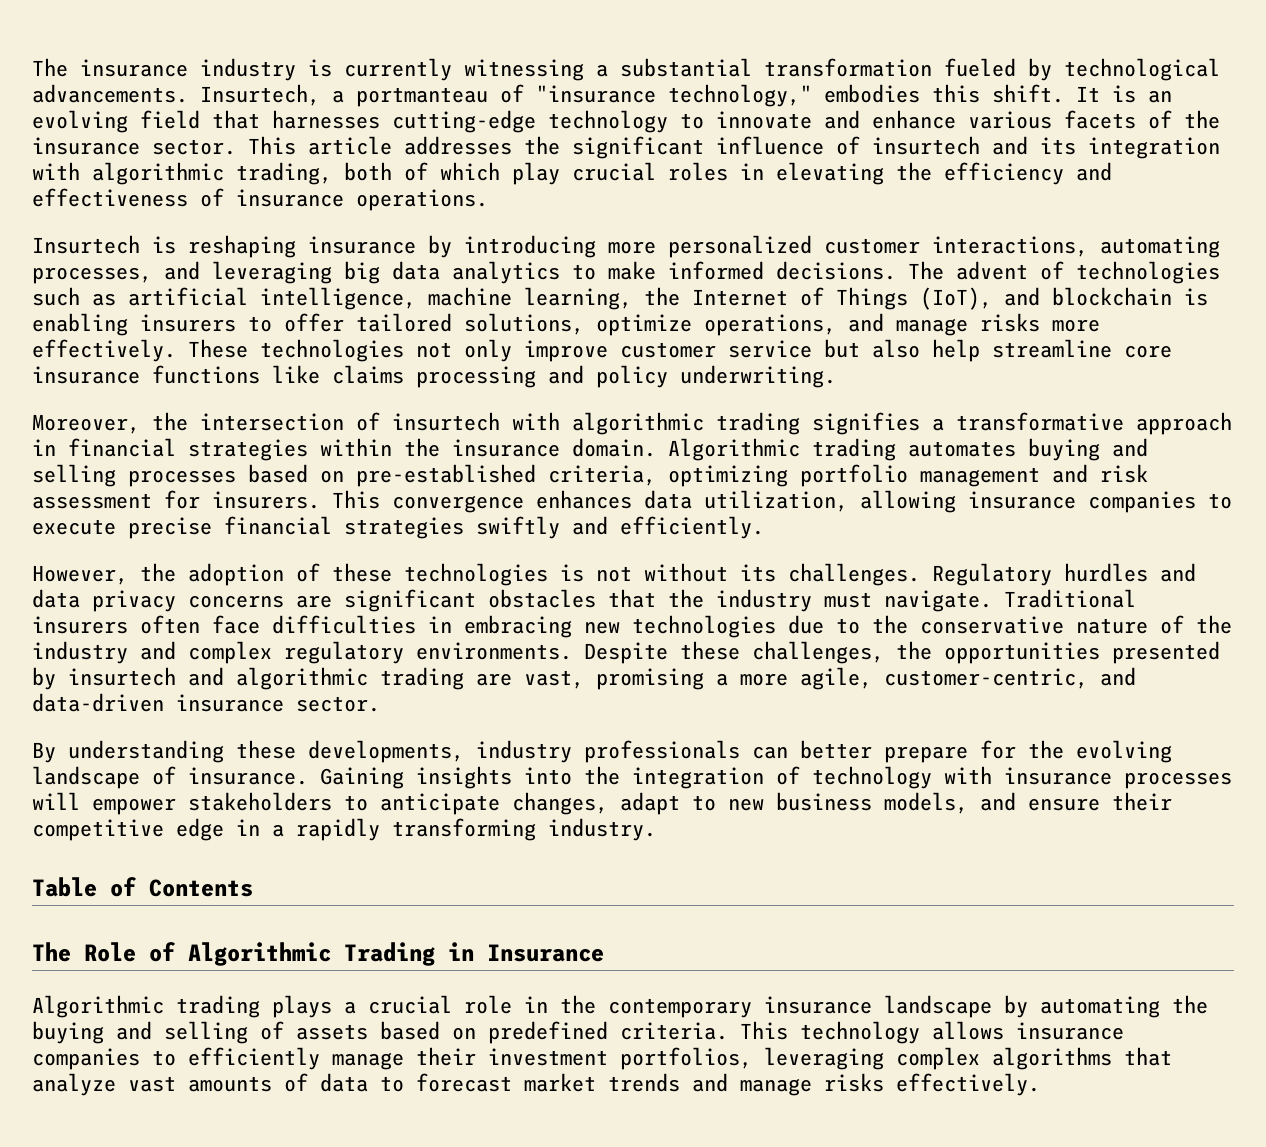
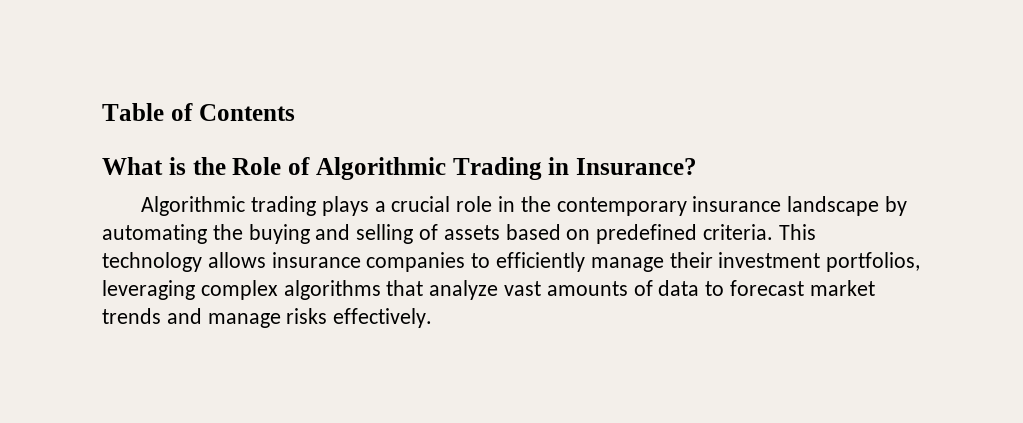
- The insurance industry is currently witnessing a substantial transformation fueled by technological advancements. Insurtech, a portmanteau of "insurance technology," embodies this shift. It is an evolving field that harnesses cutting-edge technology to innovate and enhance various facets of the insurance sector. This article addresses the significant influence of insurtech and its integration with algorithmic trading, both of which play crucial roles in elevating the efficiency and effectiveness of insurance operations.
- Insurtech is reshaping insurance by introducing more personalized customer interactions, automating processes, and leveraging big data analytics to make informed decisions. The advent of technologies such as artificial intelligence, machine learning, the Internet of Things (IoT), and blockchain is enabling insurers to offer tailored solutions, optimize operations, and manage risks more effectively. These technologies not only improve customer service but also help streamline core insurance functions like claims processing and policy underwriting.
- Moreover, the intersection of insurtech with algorithmic trading signifies a transformative approach in financial strategies within the insurance domain. Algorithmic trading automates buying and selling processes based on pre-established criteria, optimizing portfolio management and risk assessment for insurers. This convergence enhances data utilization, allowing insurance companies to execute precise financial strategies swiftly and efficiently.
- However, the adoption of these technologies is not without its challenges. Regulatory hurdles and data privacy concerns are significant obstacles that the industry must navigate. Traditional insurers often face difficulties in embracing new technologies due to the conservative nature of the industry and complex regulatory environments. Despite these challenges, the opportunities presented by insurtech and algorithmic trading are vast, promising a more agile, customer-centric, and data-driven insurance sector.
- By understanding these developments, industry professionals can better prepare for the evolving landscape of insurance. Gaining insights into the integration of technology with insurance processes will empower stakeholders to anticipate changes, adapt to new business models, and ensure their competitive edge in a rapidly transforming industry.
- The Role of Algorithmic Trading in Insurance
+ What is the Role of Algorithmic Trading in Insurance?

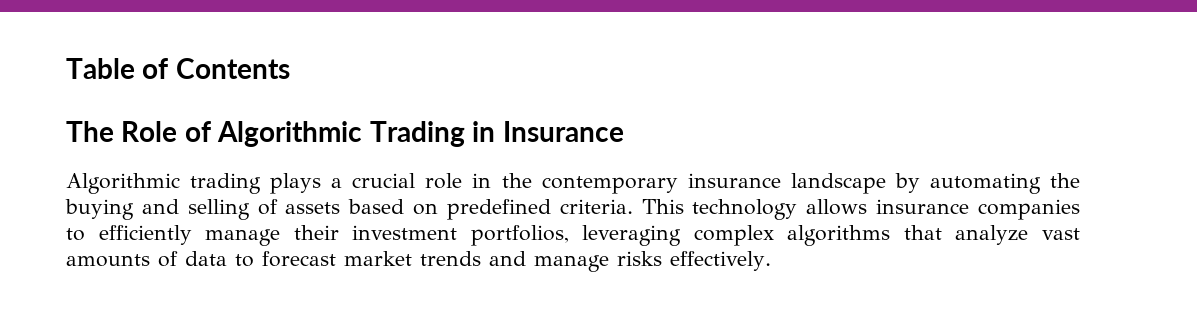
- What is the Role of Algorithmic Trading in Insurance?
+ The Role of Algorithmic Trading in Insurance

